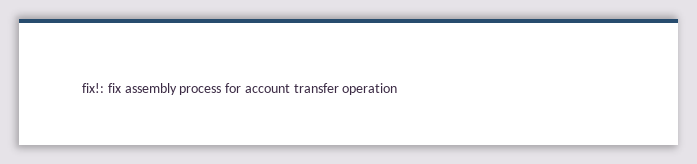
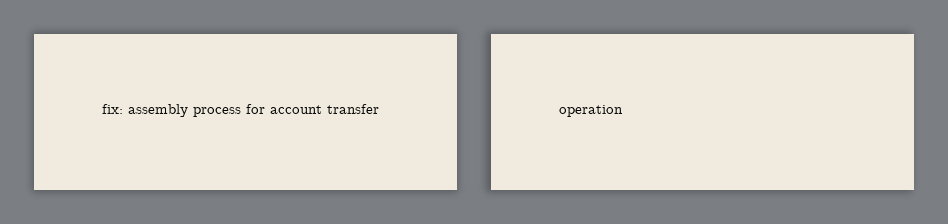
- fix!: fix assembly process for account transfer operation
+ fix: assembly process for account transfer operation

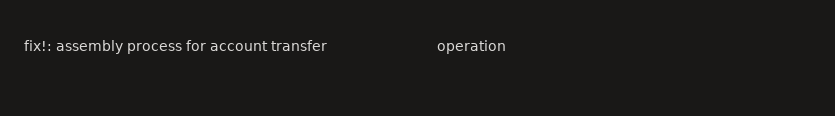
- fix: assembly process for account transfer operation
+ fix!: assembly process for account transfer operation

